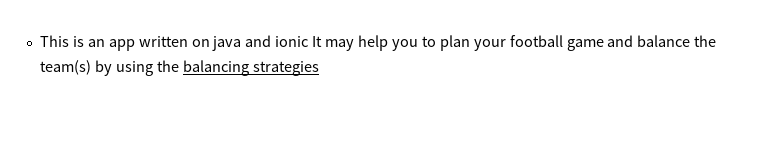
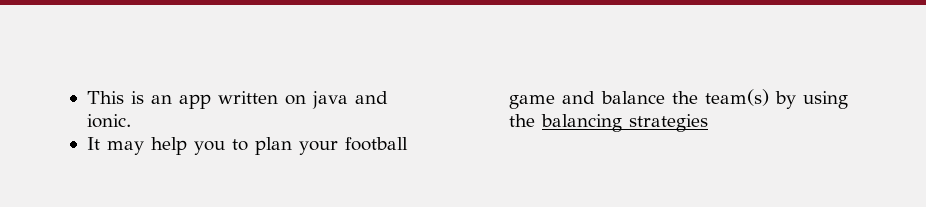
- This is an app written on java and ionic It may help you to plan your football game and balance the team(s) by using the balancing strategies
+ This is an app written on java and ionic.
+ It may help you to plan your football game and balance the team(s) by using the balancing strategies

